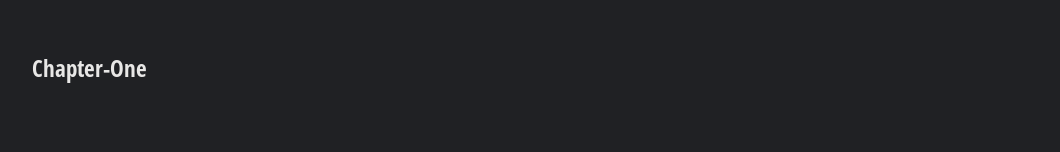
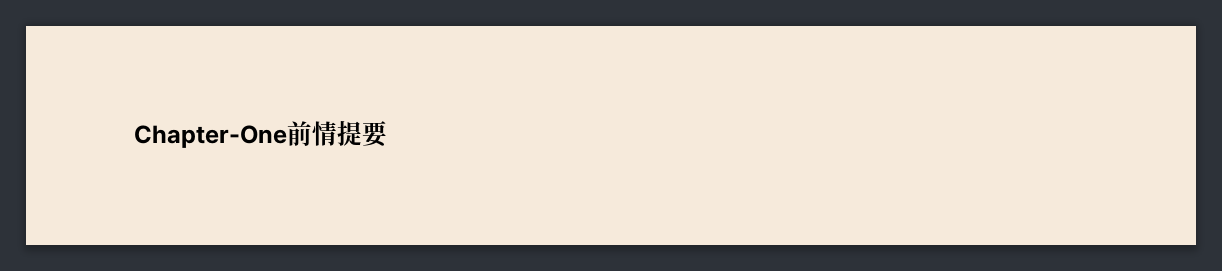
- Chapter-One
+ Chapter-One前情提要

